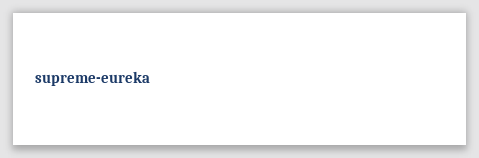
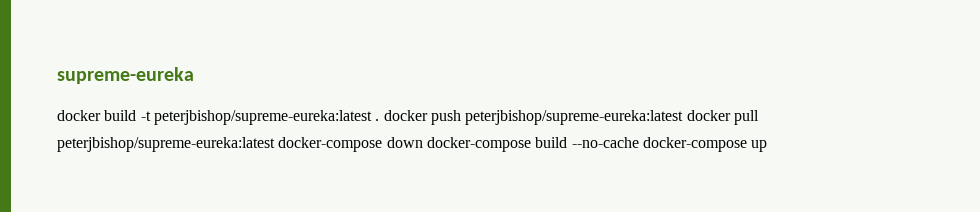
+ docker build -t peterjbishop/supreme-eureka:latest . docker push peterjbishop/supreme-eureka:latest docker pull peterjbishop/supreme-eureka:latest docker-compose down docker-compose build --no-cache docker-compose up

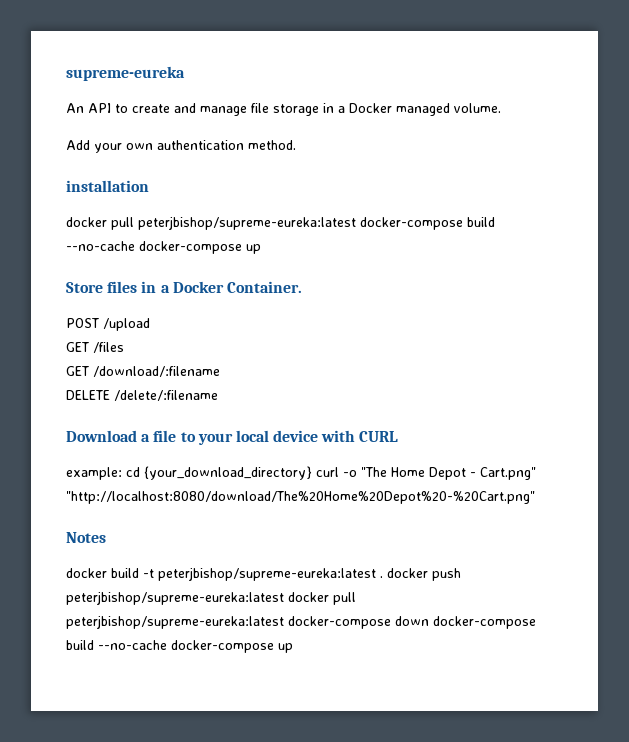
+ An API to create and manage file storage in a Docker managed volume.
+ Add your own authentication method.
+ installation
+ docker pull peterjbishop/supreme-eureka:latest docker-compose build --no-cache docker-compose up
+ Store files in a Docker Container.
+ POST /upload
+ GET /files
+ GET /download/:filename
+ DELETE /delete/:filename
+ Download a file to your local device with CURL
+ example: cd {your_download_directory} curl -o "The Home Depot - Cart.png" "http://localhost:8080/download/The%20Home%20Depot%20-%20Cart.png"
+ Notes

